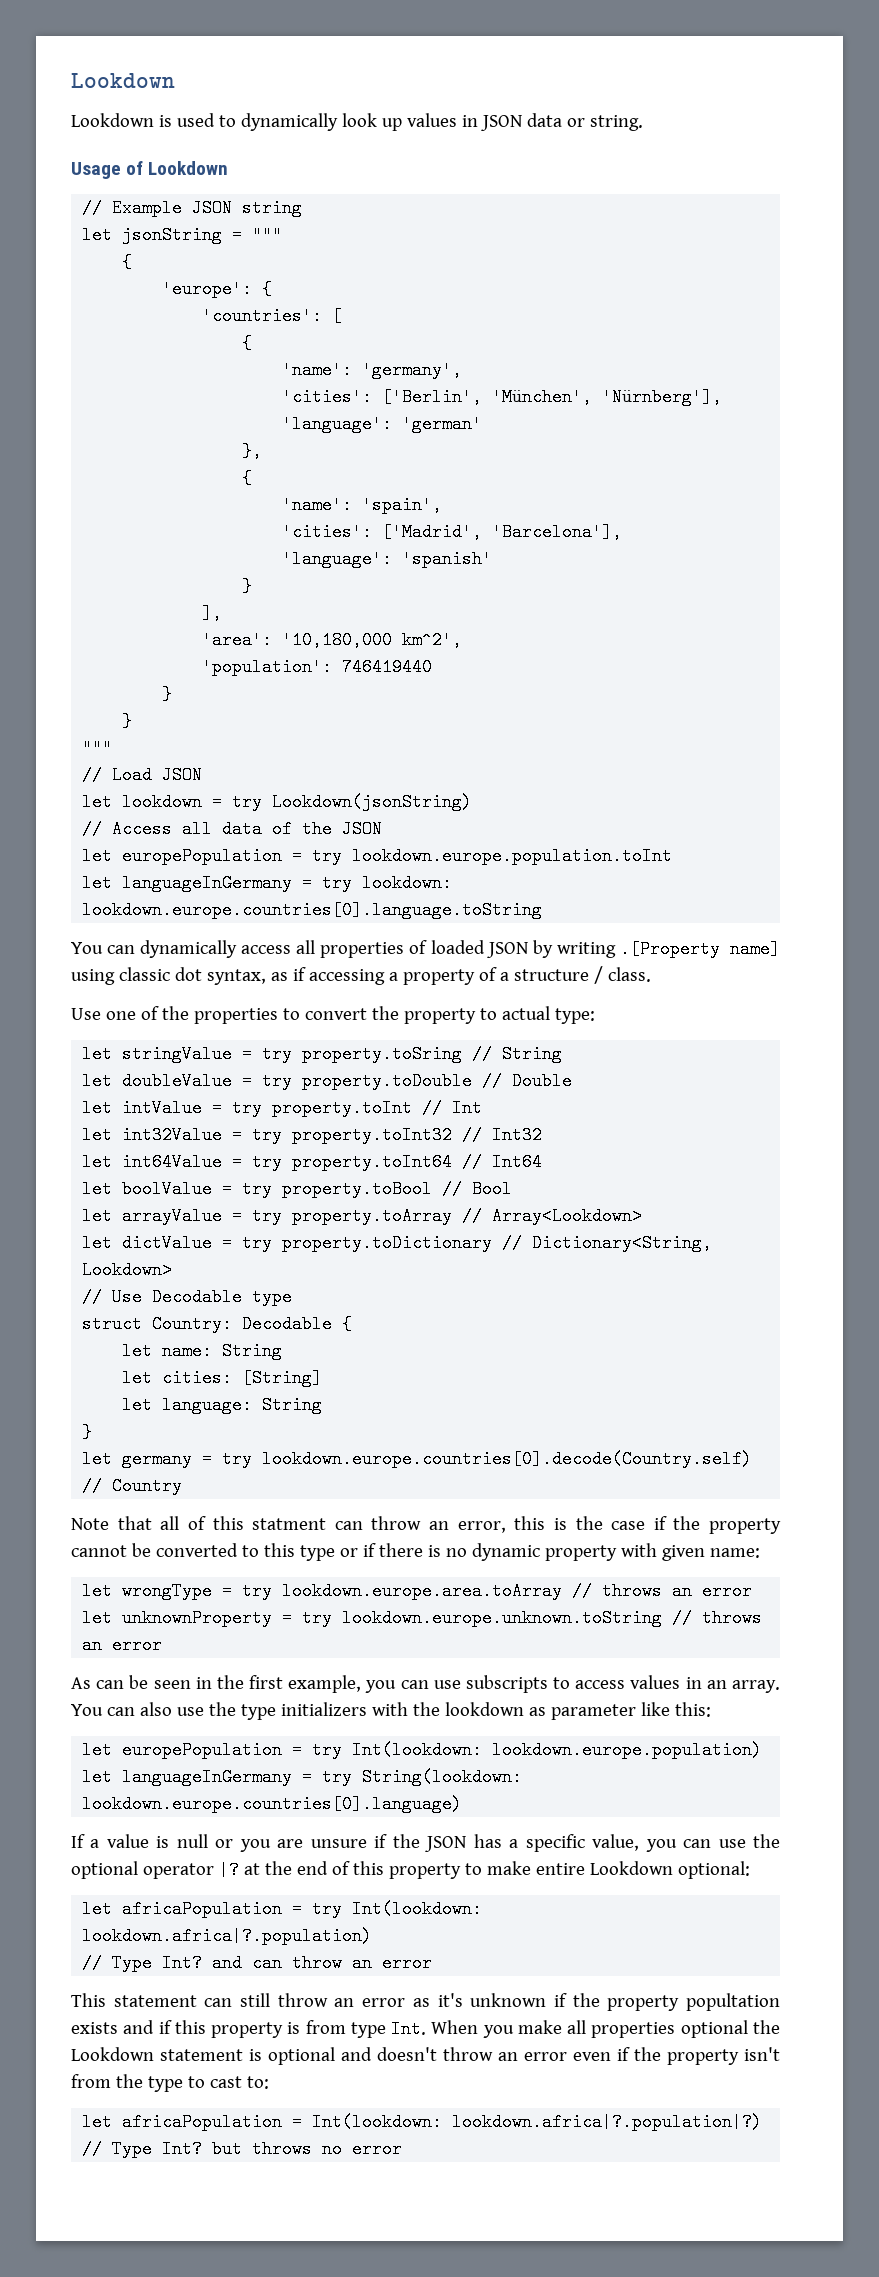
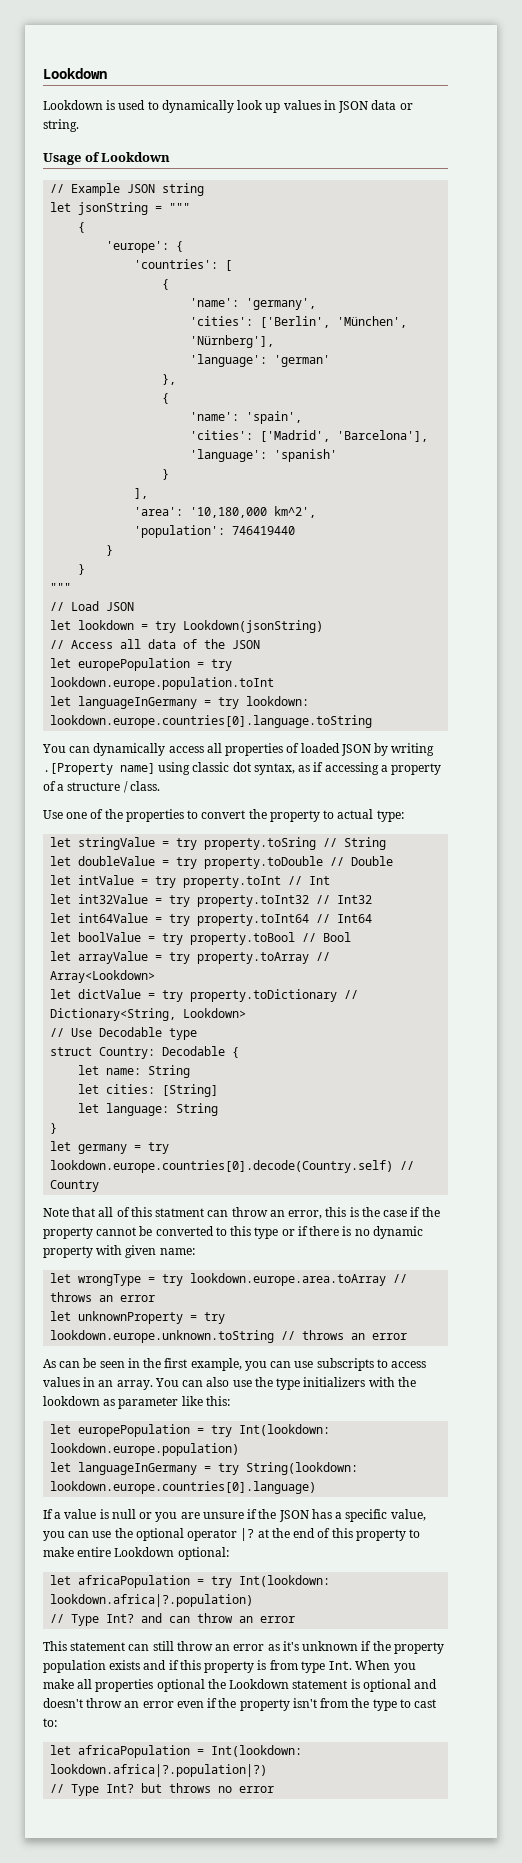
- This statement can still throw an error as it's unknown if the property popultation exists and if this property is from type Int. When you make all properties optional the Lookdown statement is optional and doesn't throw an error even if the property isn't from the type to cast to:
+ This statement can still throw an error as it's unknown if the property population exists and if this property is from type Int. When you make all properties optional the Lookdown statement is optional and doesn't throw an error even if the property isn't from the type to cast to:

